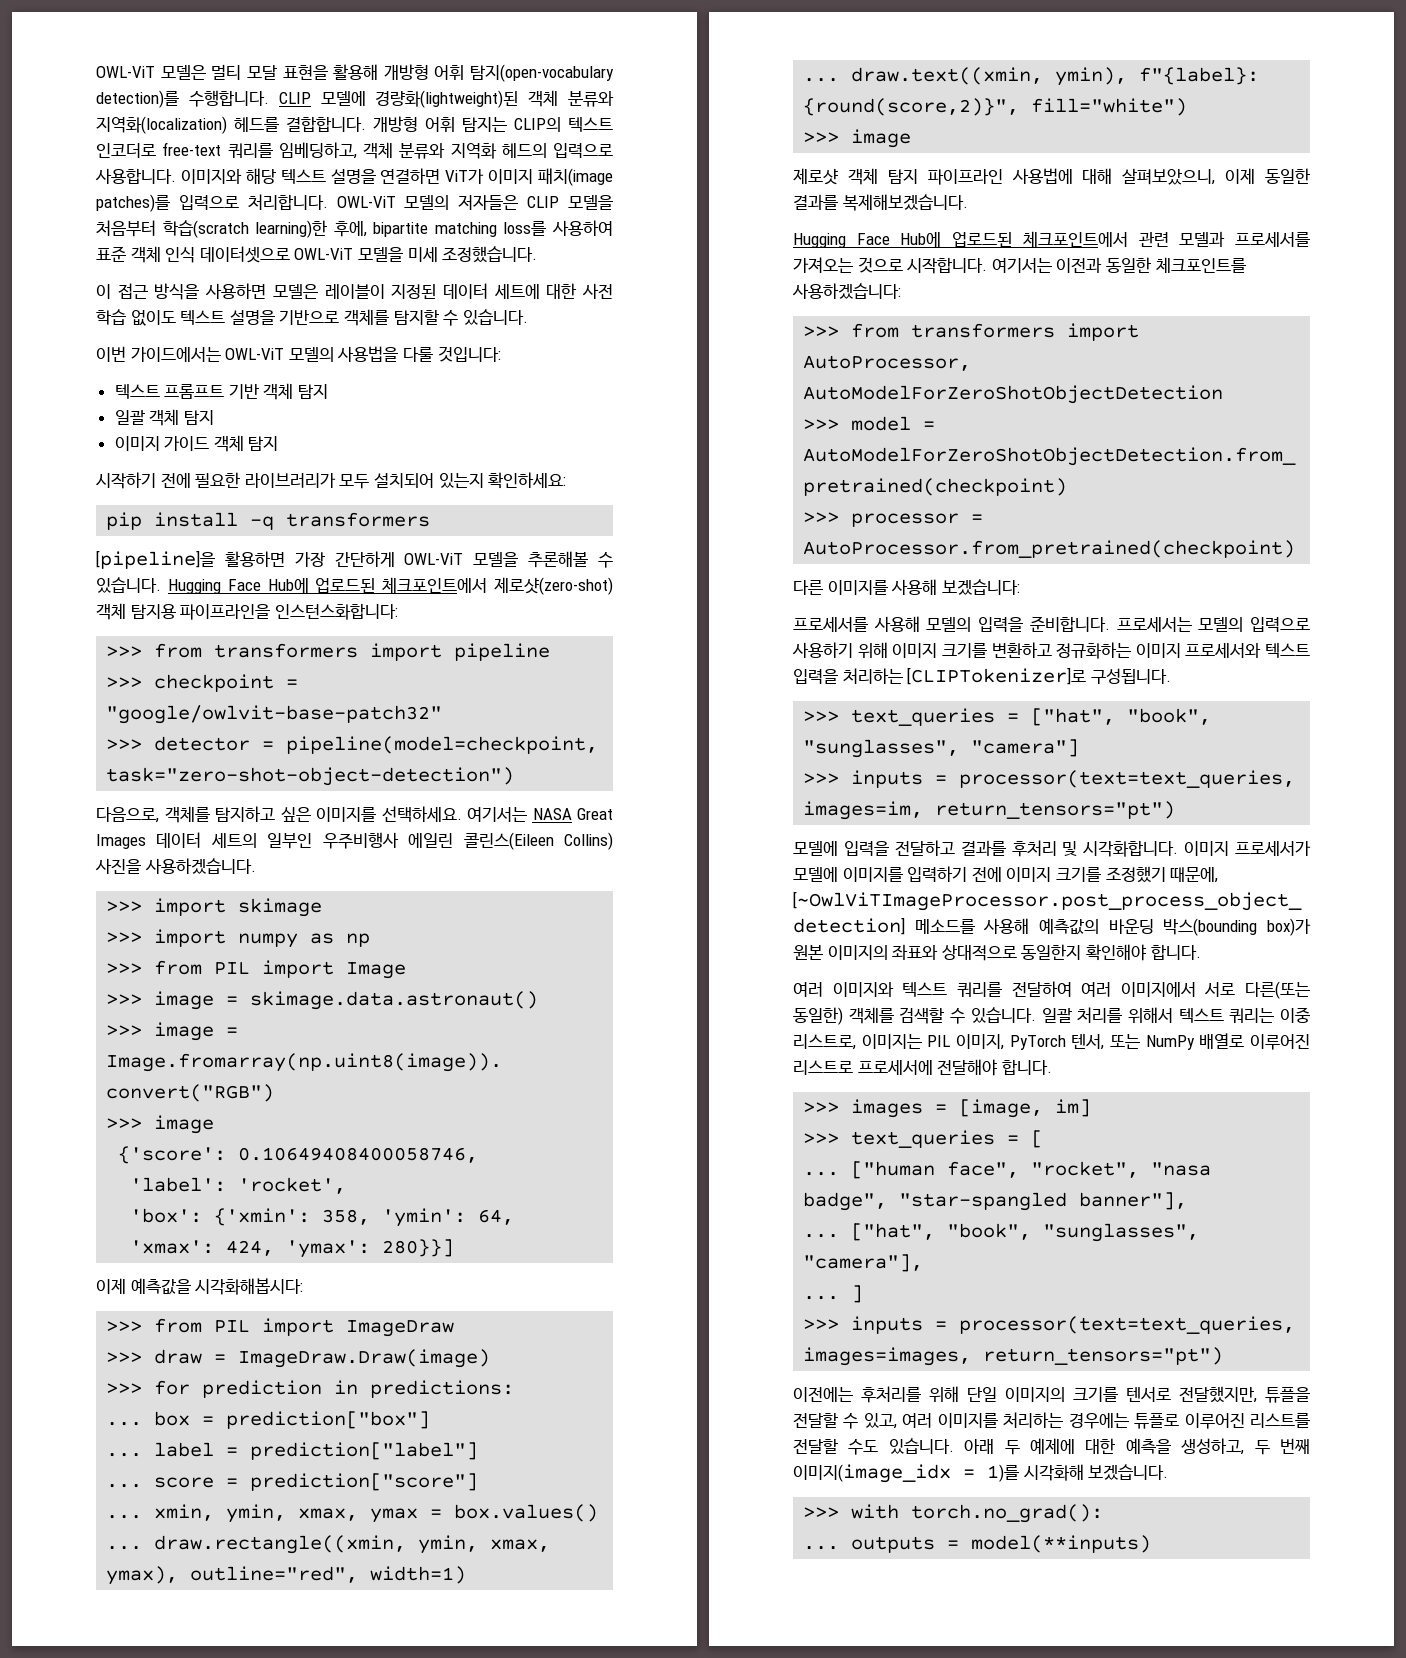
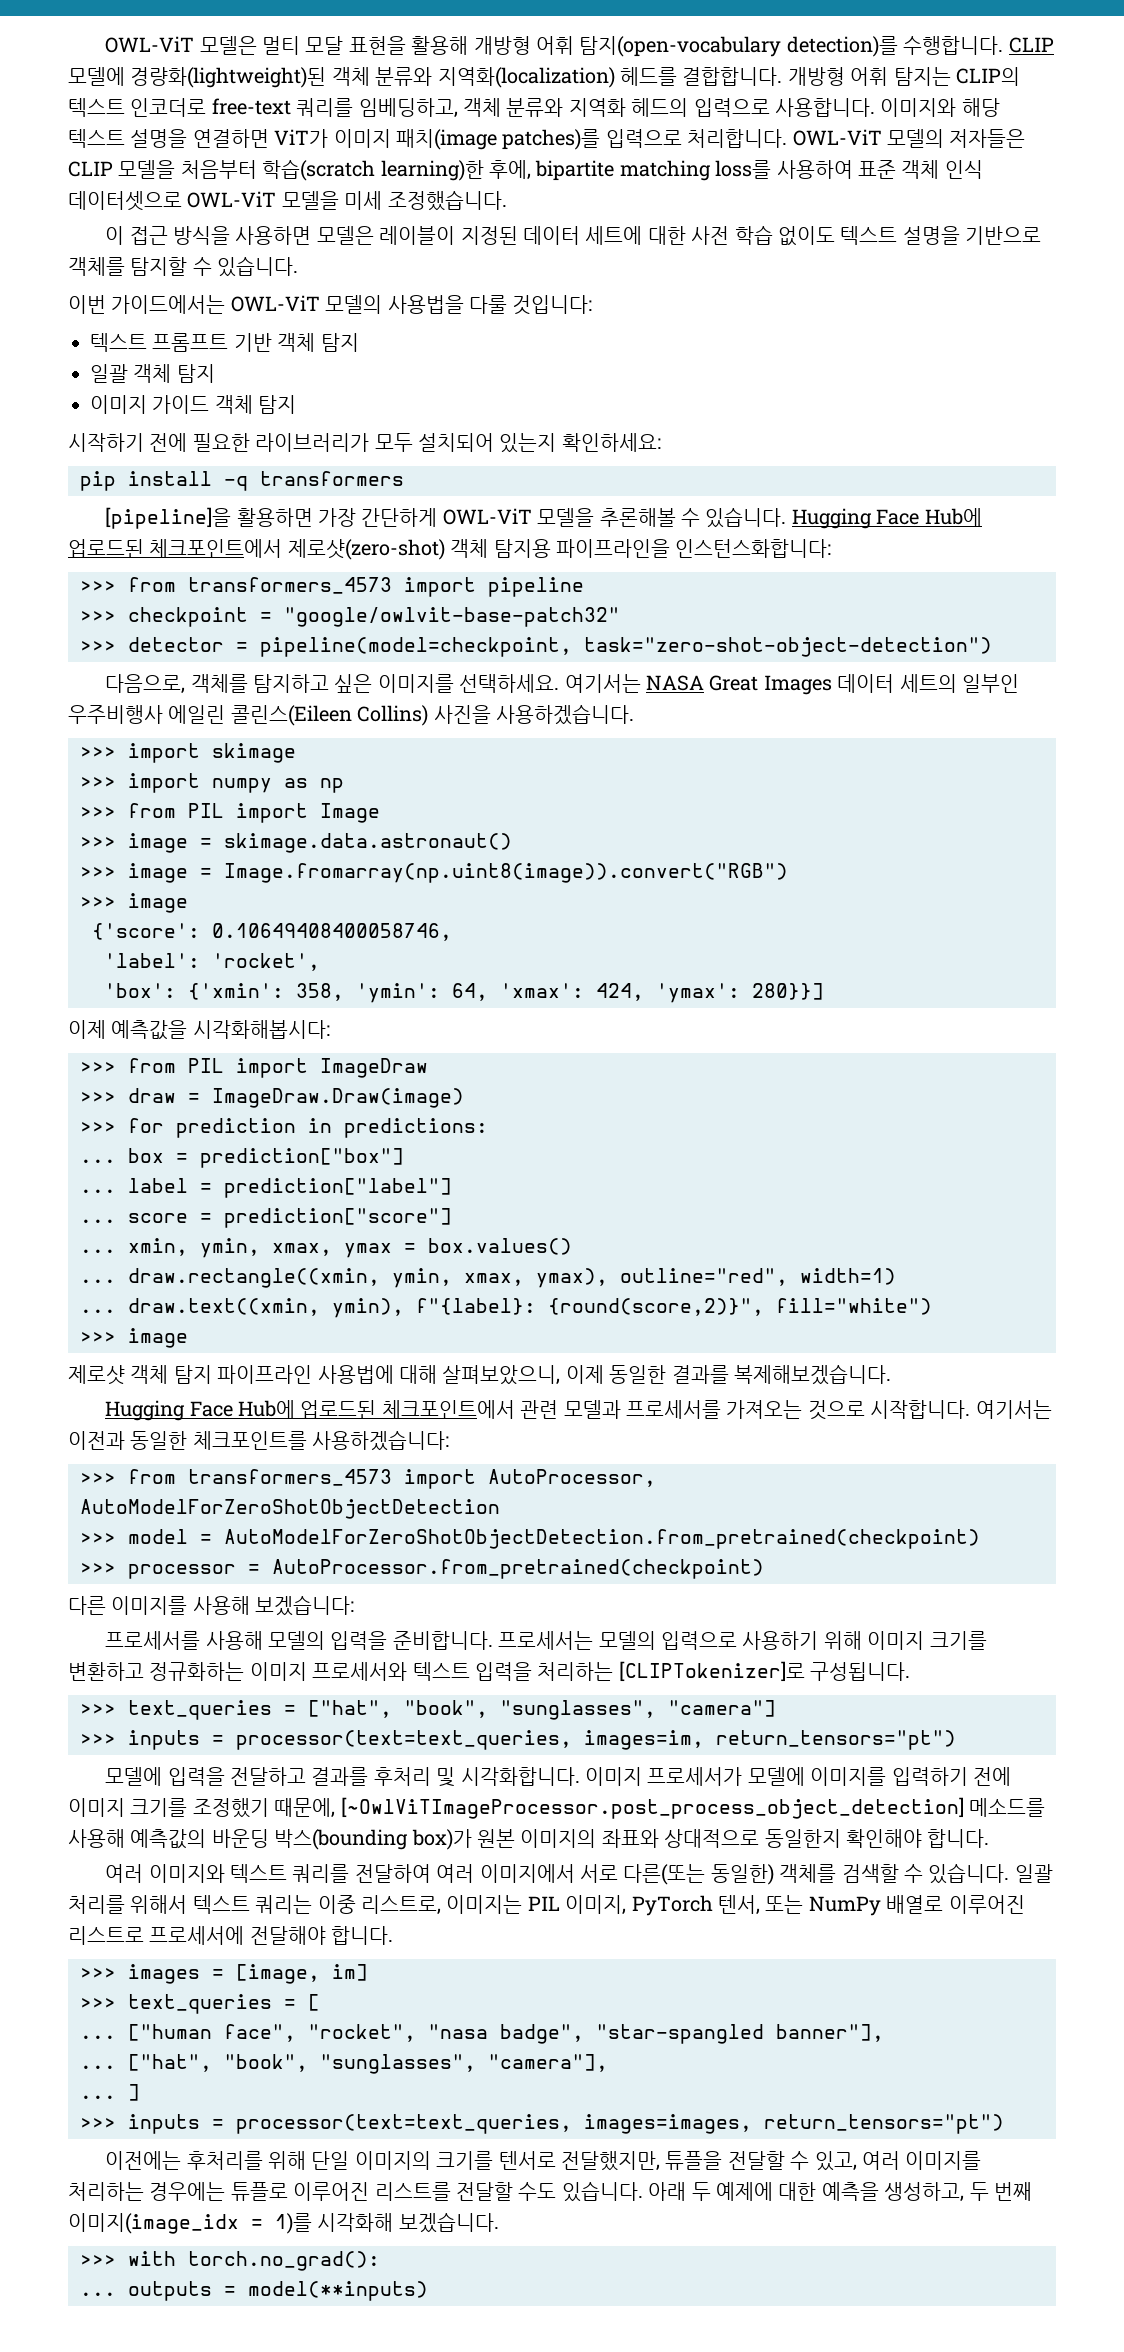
- >>> from transformers import pipeline
+ >>> from transformers_4573 import pipeline
- >>> from transformers import AutoProcessor, AutoModelForZeroShotObjectDetection
+ >>> from transformers_4573 import AutoProcessor, AutoModelForZeroShotObjectDetection

